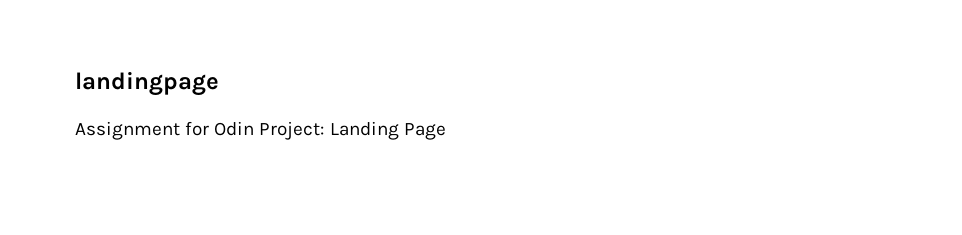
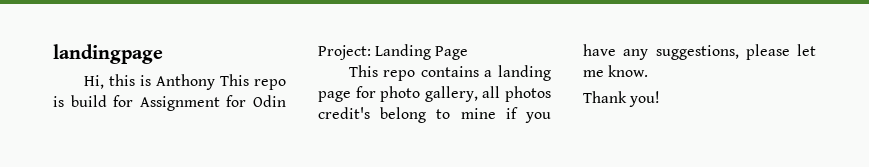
- Assignment for Odin Project: Landing Page
+ Hi, this is Anthony This repo is build for Assignment for Odin Project: Landing Page
+ This repo contains a landing page for photo gallery, all photos credit's belong to mine if you have any suggestions, please let me know.
+ Thank you!

